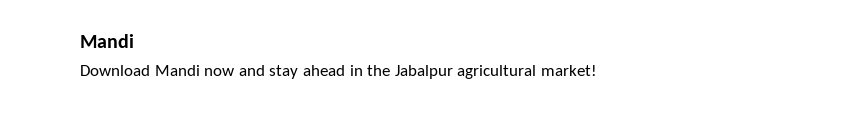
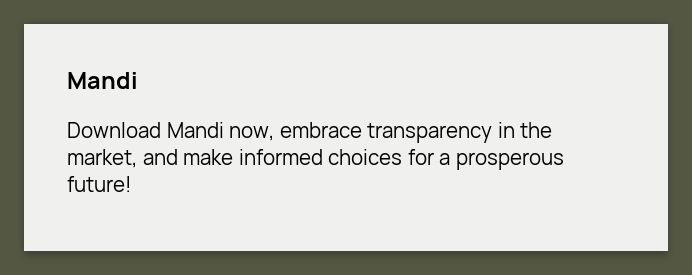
- Download Mandi now and stay ahead in the Jabalpur agricultural market!
+ Download Mandi now, embrace transparency in the market, and make informed choices for a prosperous future!

